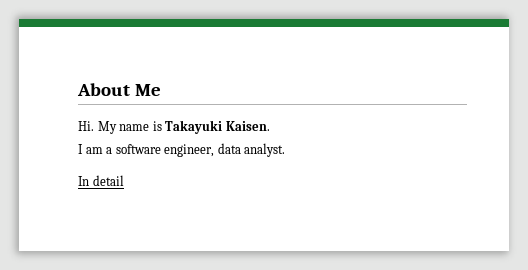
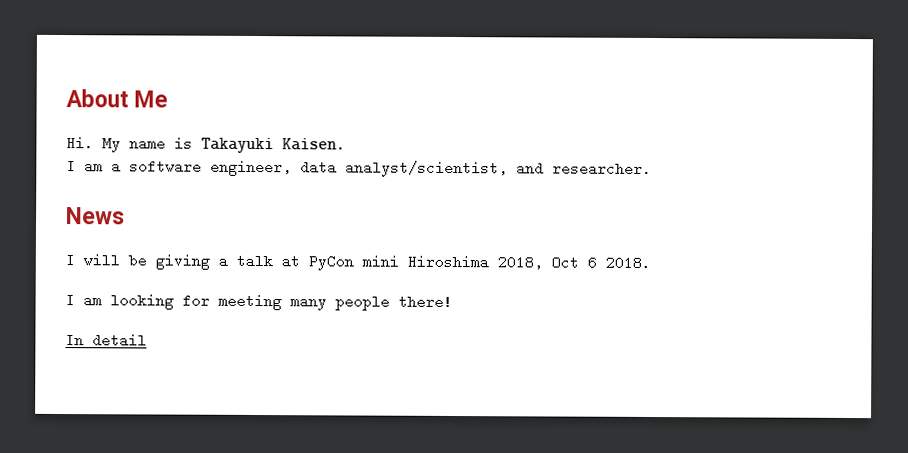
- I am a software engineer, data analyst.
+ I am a software engineer, data analyst/scientist, and researcher.
+ News
+ I will be giving a talk at PyCon mini Hiroshima 2018, Oct 6 2018.
+ I am looking for meeting many people there!

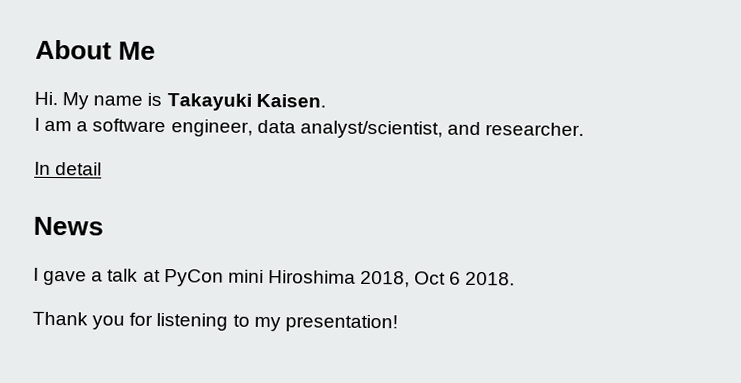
+ In detail
- I will be giving a talk at PyCon mini Hiroshima 2018, Oct 6 2018.
+ I gave a talk at PyCon mini Hiroshima 2018, Oct 6 2018.
- I am looking for meeting many people there!
- In detail
+ Thank you for listening to my presentation!

